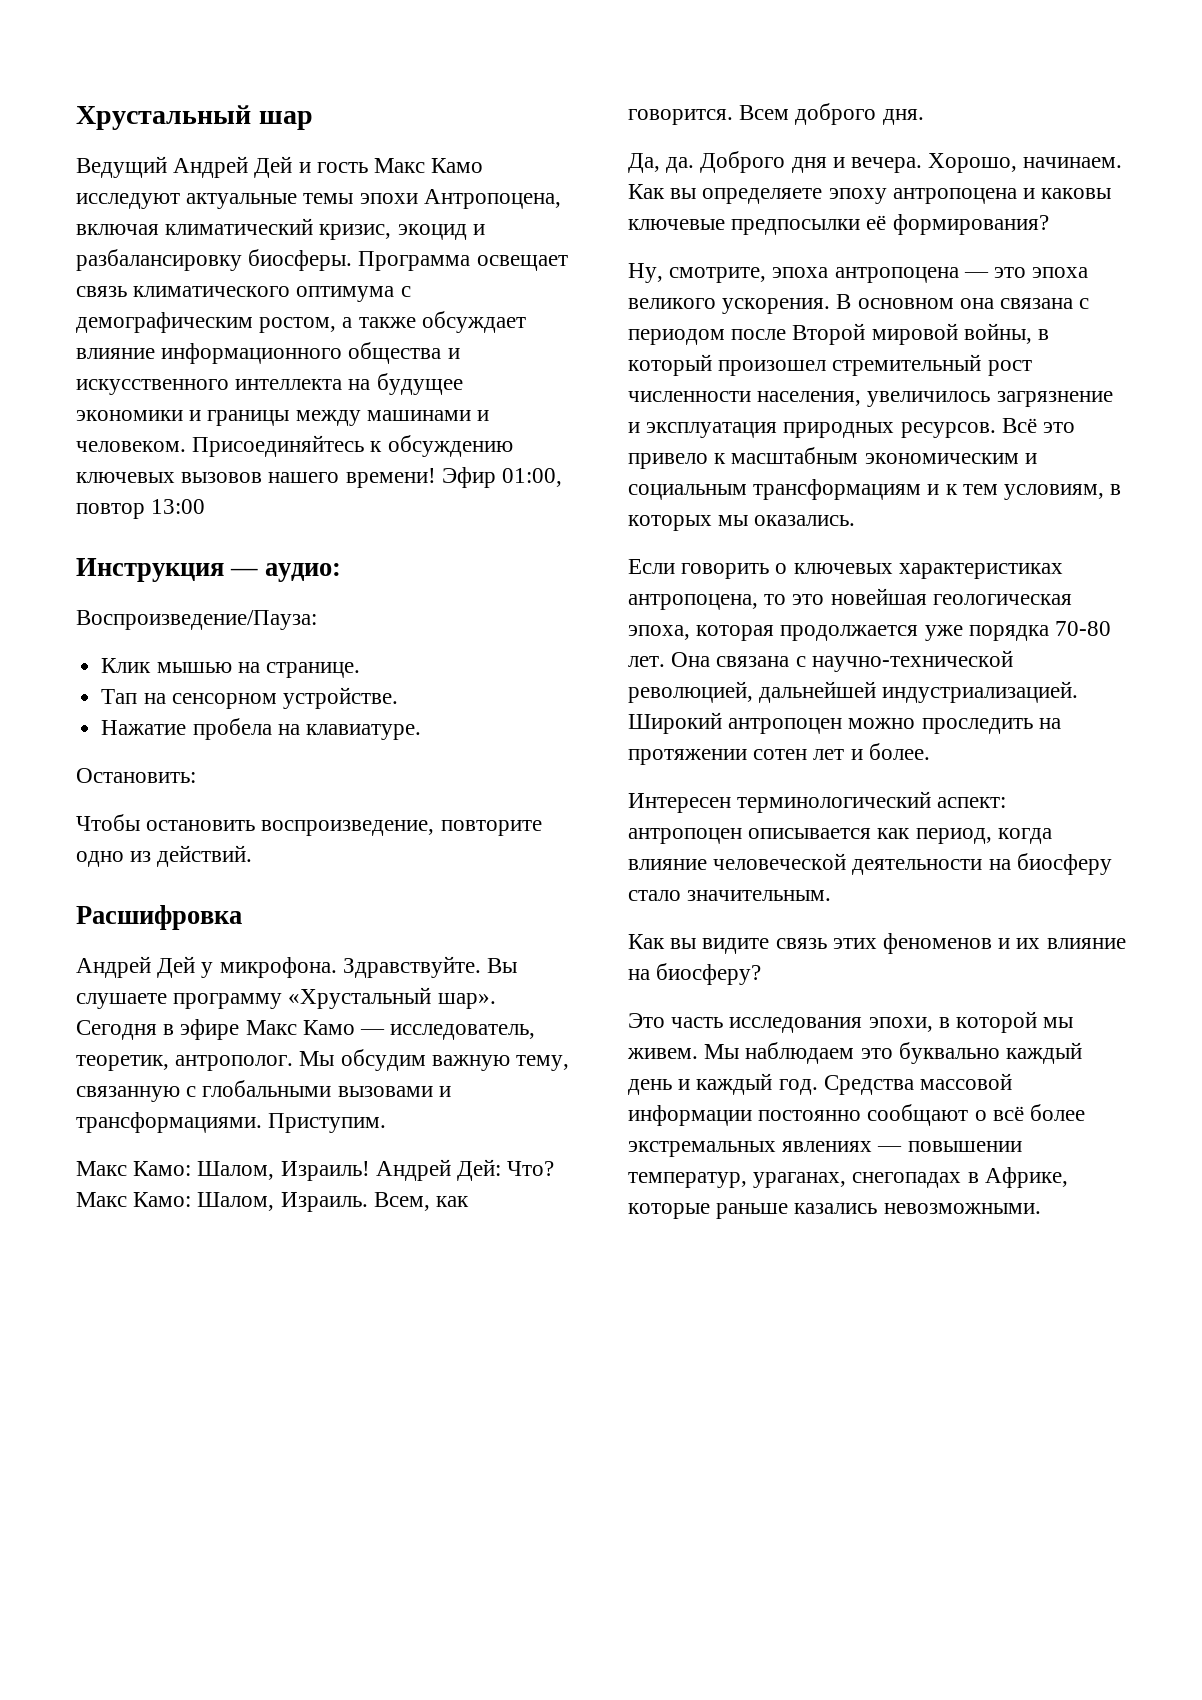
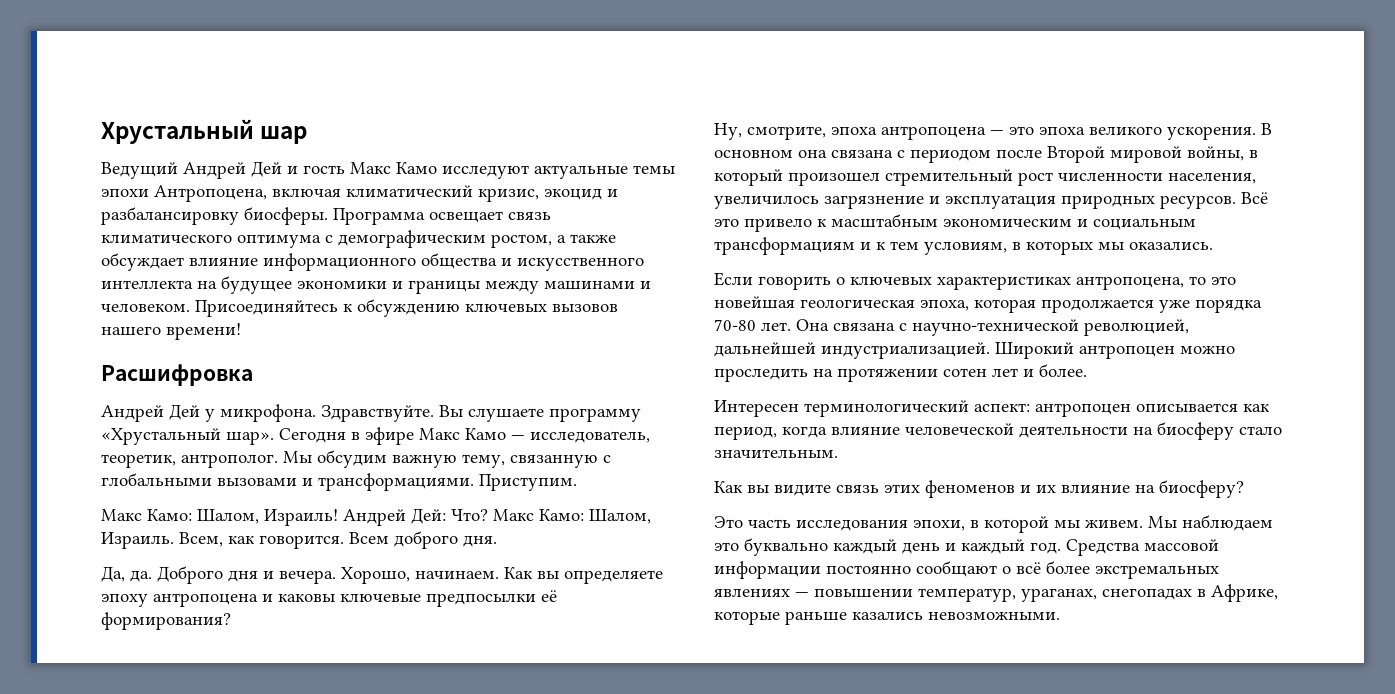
- Эфир 01:00, повтор 13:00
- Инструкция — аудио:
- Воспроизведение/Пауза:
- Клик мышью на странице.
- Тап на сенсорном устройстве.
- Нажатие пробела на клавиатуре.
- Остановить:
- Чтобы остановить воспроизведение, повторите одно из действий.

